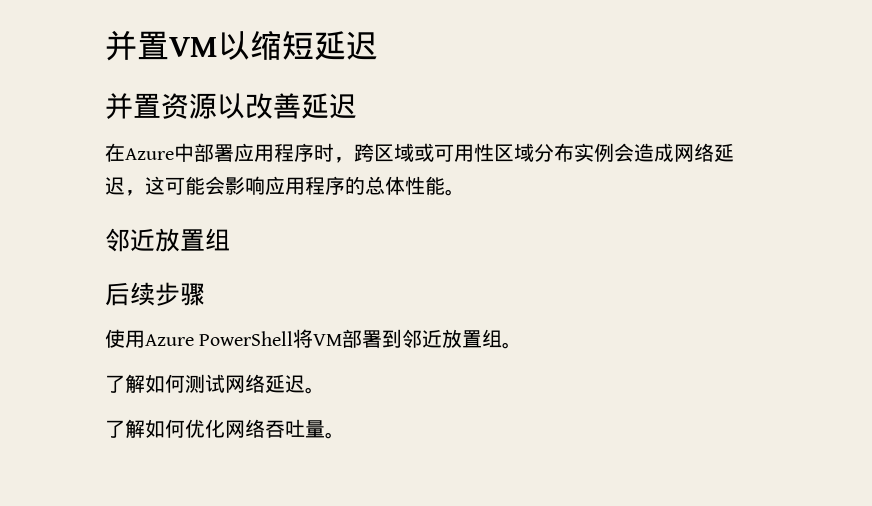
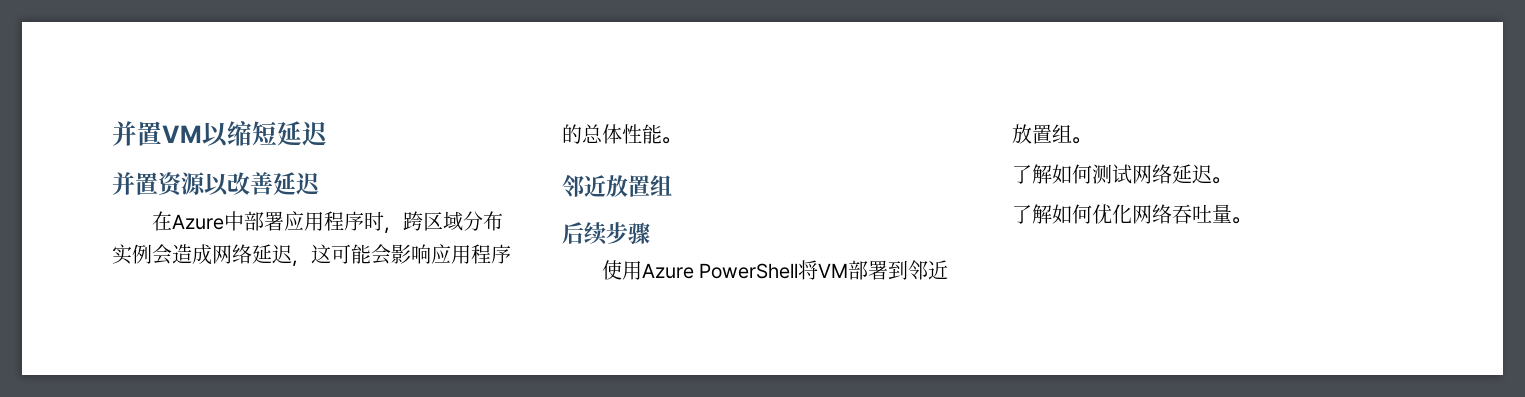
- 在Azure中部署应用程序时，跨区域或可用性区域分布实例会造成网络延迟，这可能会影响应用程序的总体性能。
+ 在Azure中部署应用程序时，跨区域分布实例会造成网络延迟，这可能会影响应用程序的总体性能。

